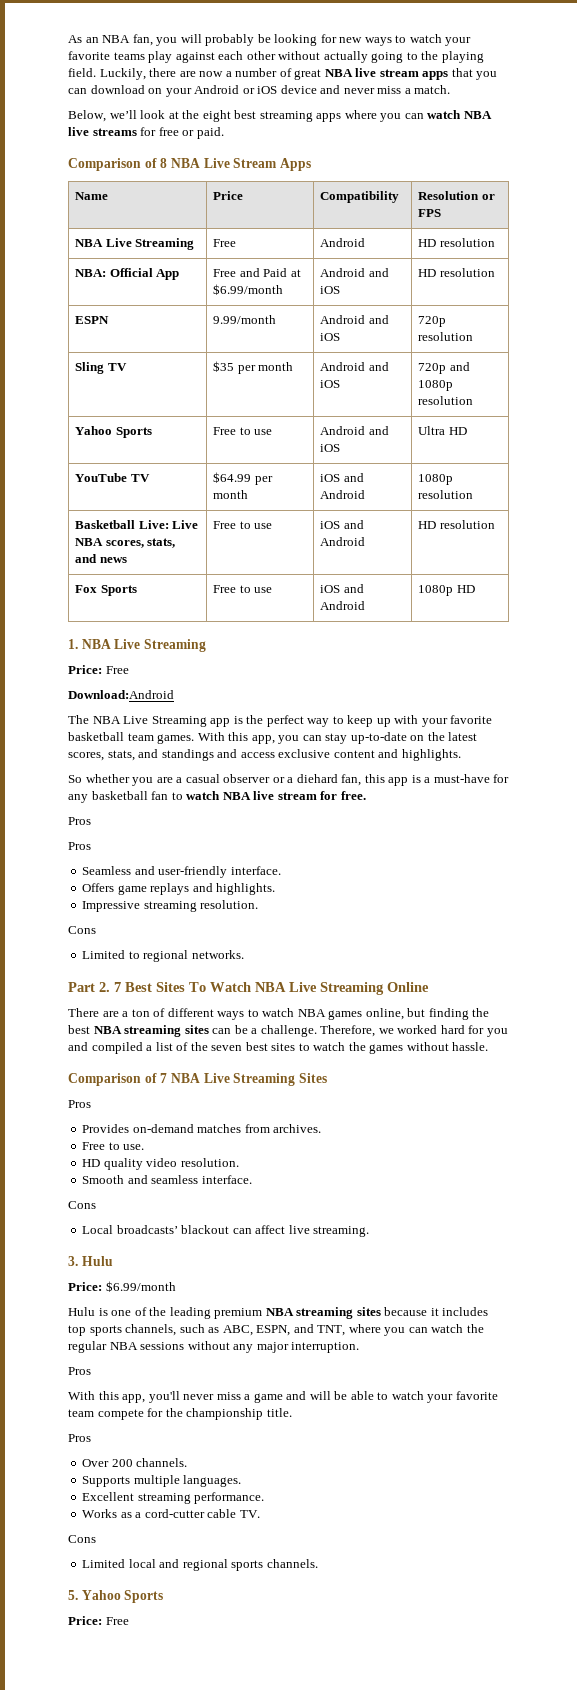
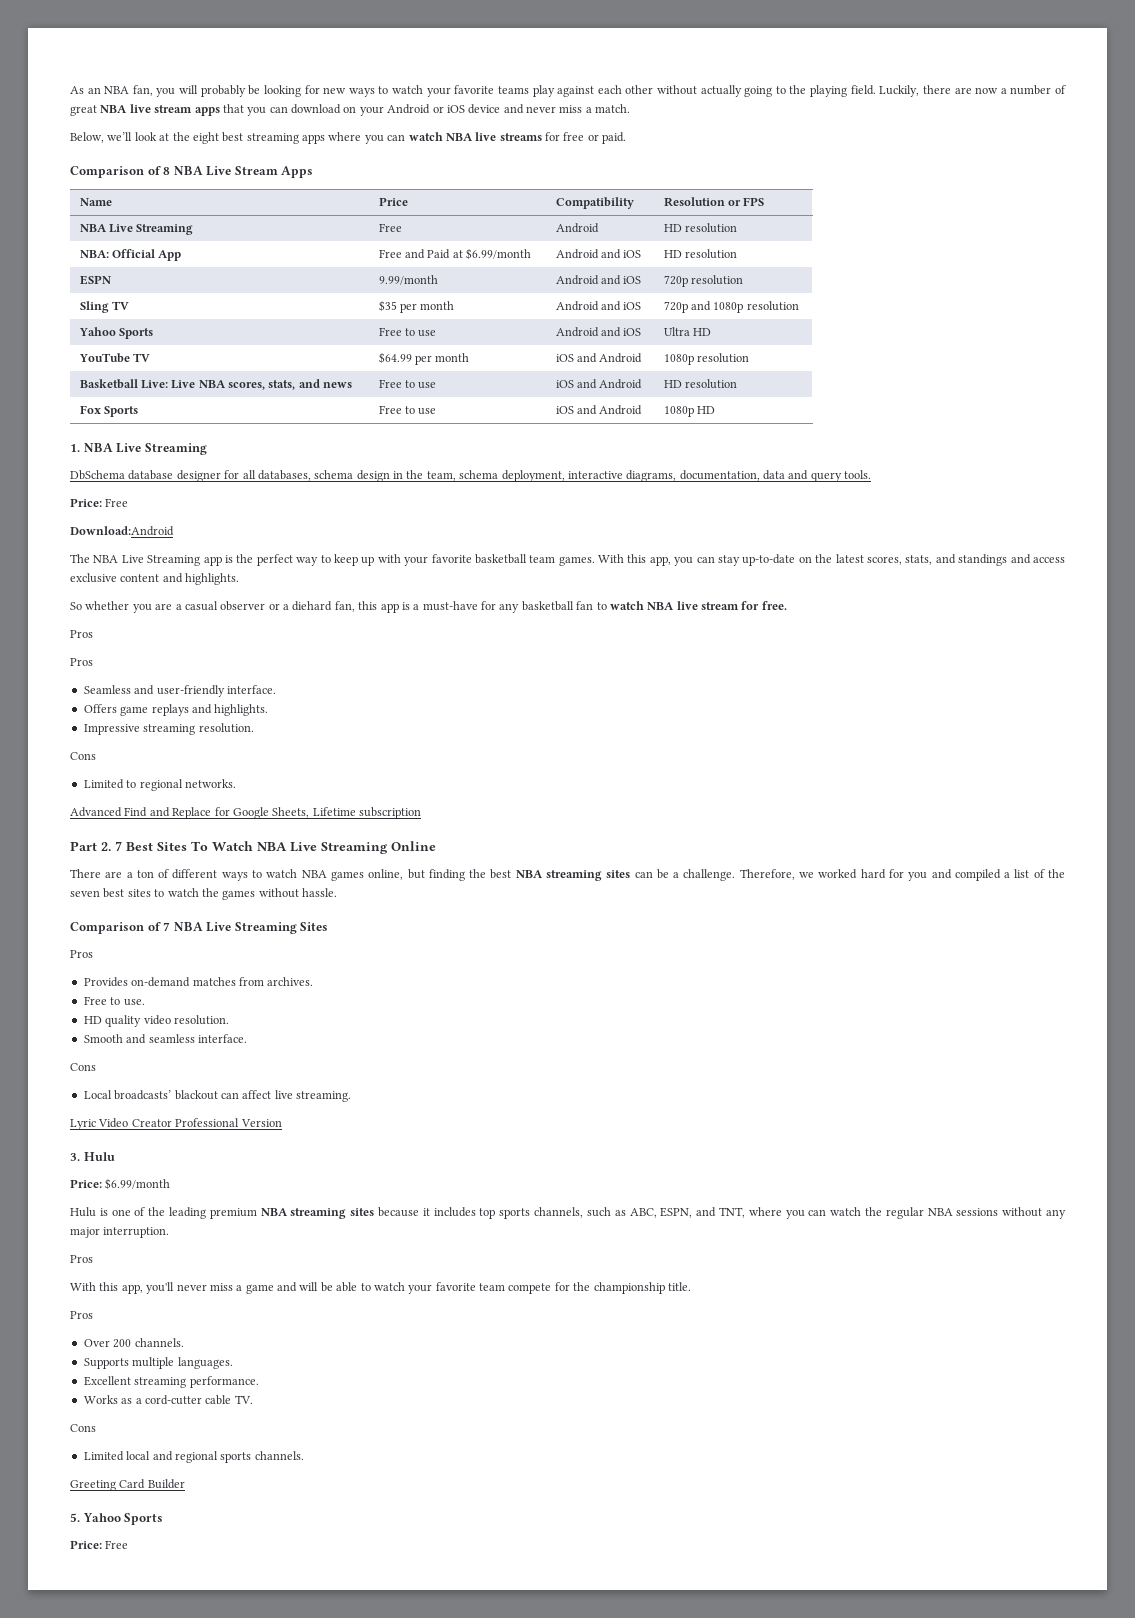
+ DbSchema database designer for all databases, schema design in the team, schema deployment, interactive diagrams, documentation, data and query tools.
+ Advanced Find and Replace for Google Sheets, Lifetime subscription
+ Lyric Video Creator Professional Version
+ Greeting Card Builder

